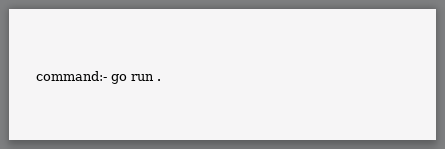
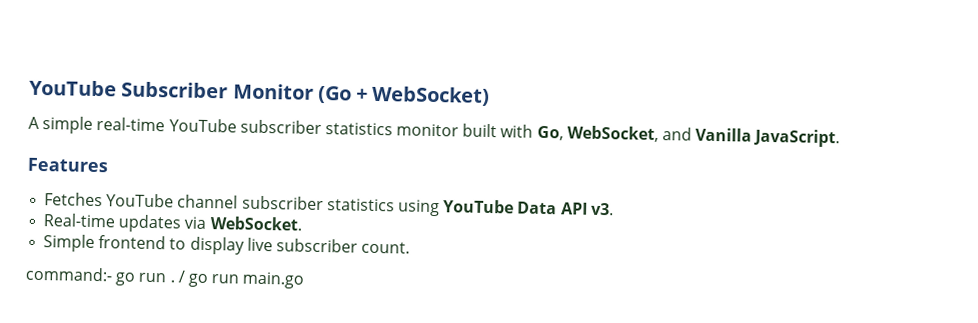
- command:- go run .
+ YouTube Subscriber Monitor (Go + WebSocket)
+ A simple real-time YouTube subscriber statistics monitor built with Go, WebSocket, and Vanilla JavaScript.
+ Features
+ Fetches YouTube channel subscriber statistics using YouTube Data API v3.
+ Real-time updates via WebSocket.
+ Simple frontend to display live subscriber count.
+ command:- go run . / go run main.go

